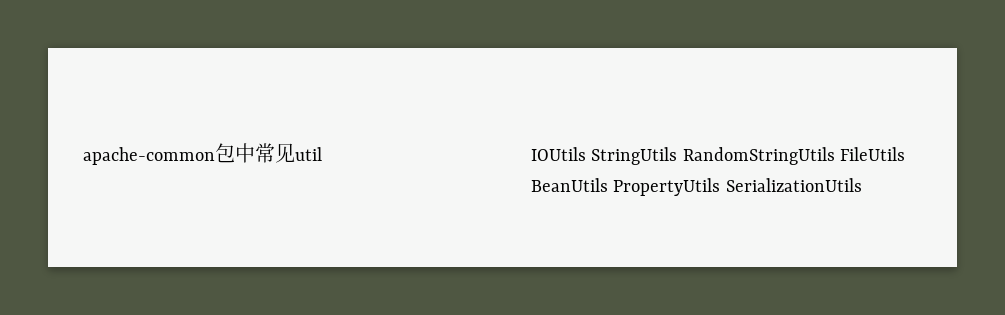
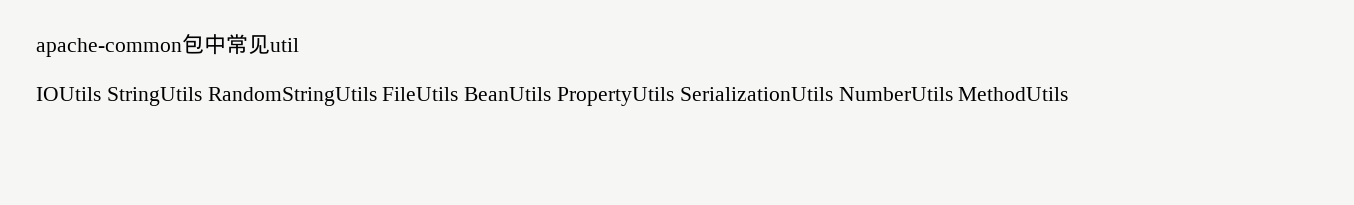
- IOUtils StringUtils RandomStringUtils FileUtils BeanUtils PropertyUtils SerializationUtils
+ IOUtils StringUtils RandomStringUtils FileUtils BeanUtils PropertyUtils SerializationUtils NumberUtils MethodUtils

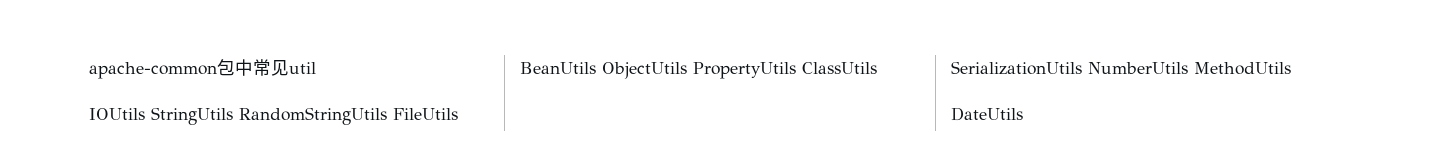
- IOUtils StringUtils RandomStringUtils FileUtils BeanUtils PropertyUtils SerializationUtils NumberUtils MethodUtils
+ IOUtils StringUtils RandomStringUtils FileUtils BeanUtils ObjectUtils PropertyUtils ClassUtils SerializationUtils NumberUtils MethodUtils
+ DateUtils

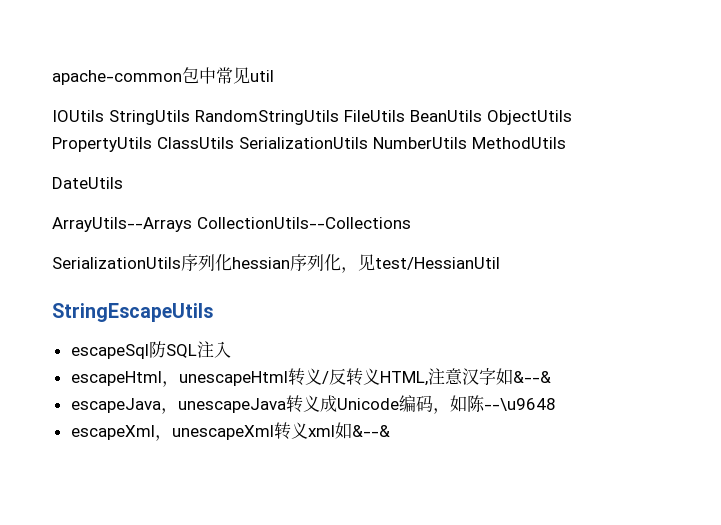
+ ArrayUtils--Arrays CollectionUtils--Collections
+ SerializationUtils序列化hessian序列化，见test/HessianUtil
+ StringEscapeUtils
+ escapeSql防SQL注入
+ escapeHtml，unescapeHtml转义/反转义HTML,注意汉字如&--&
+ escapeJava，unescapeJava转义成Unicode编码，如陈--\u9648
+ escapeXml，unescapeXml转义xml如&--&

